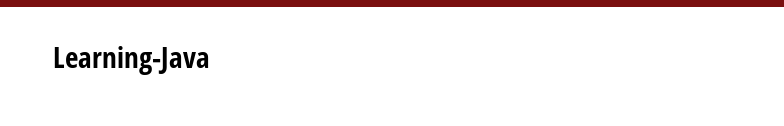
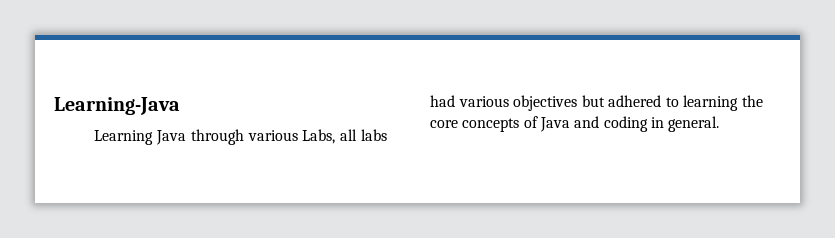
+ Learning Java through various Labs, all labs had various objectives but adhered to learning the core concepts of Java and coding in general.

